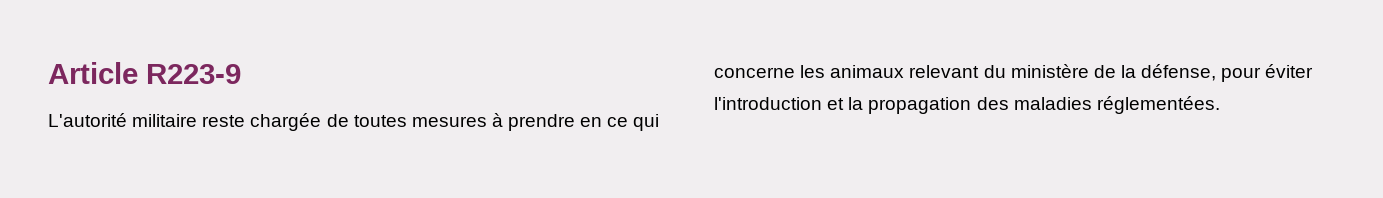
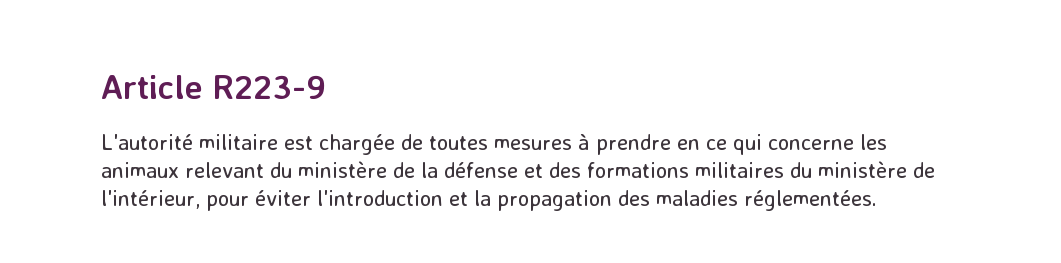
- L'autorité militaire reste chargée de toutes mesures à prendre en ce qui concerne les animaux relevant du ministère de la défense, pour éviter l'introduction et la propagation des maladies réglementées.
+ L'autorité militaire est chargée de toutes mesures à prendre en ce qui concerne les animaux relevant du ministère de la défense et des formations militaires du ministère de l'intérieur, pour éviter l'introduction et la propagation des maladies réglementées.

